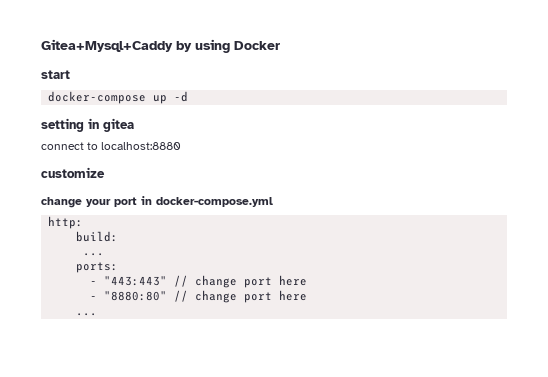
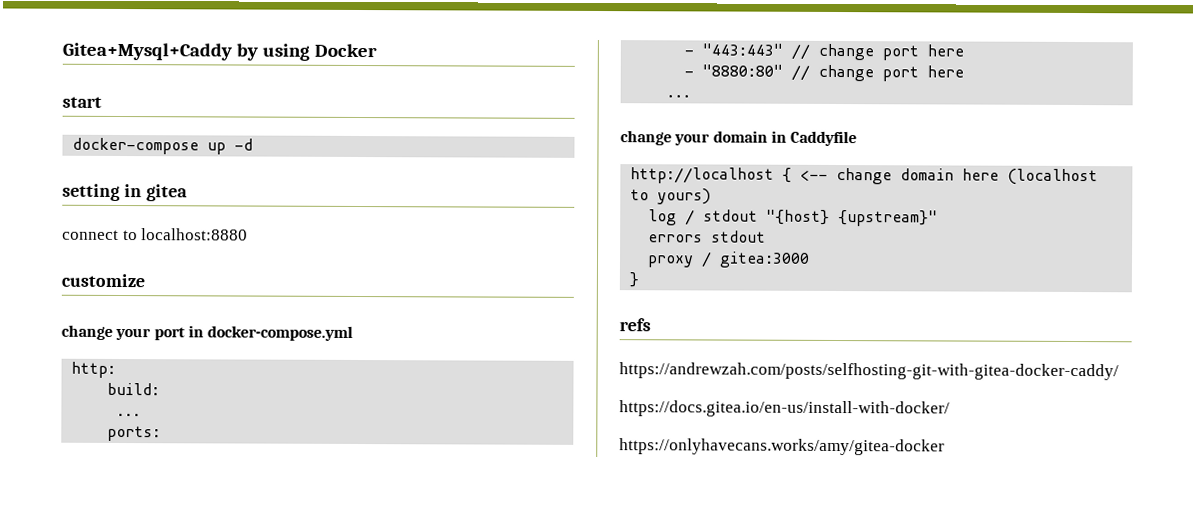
+ change your domain in Caddyfile
+ http://localhost { <-- change domain here (localhost to yours)
+ log / stdout "{host} {upstream}"
+ errors stdout
+ proxy / gitea:3000
+ }
+ refs
+ https://andrewzah.com/posts/selfhosting-git-with-gitea-docker-caddy/
+ https://docs.gitea.io/en-us/install-with-docker/
+ https://onlyhavecans.works/amy/gitea-docker

